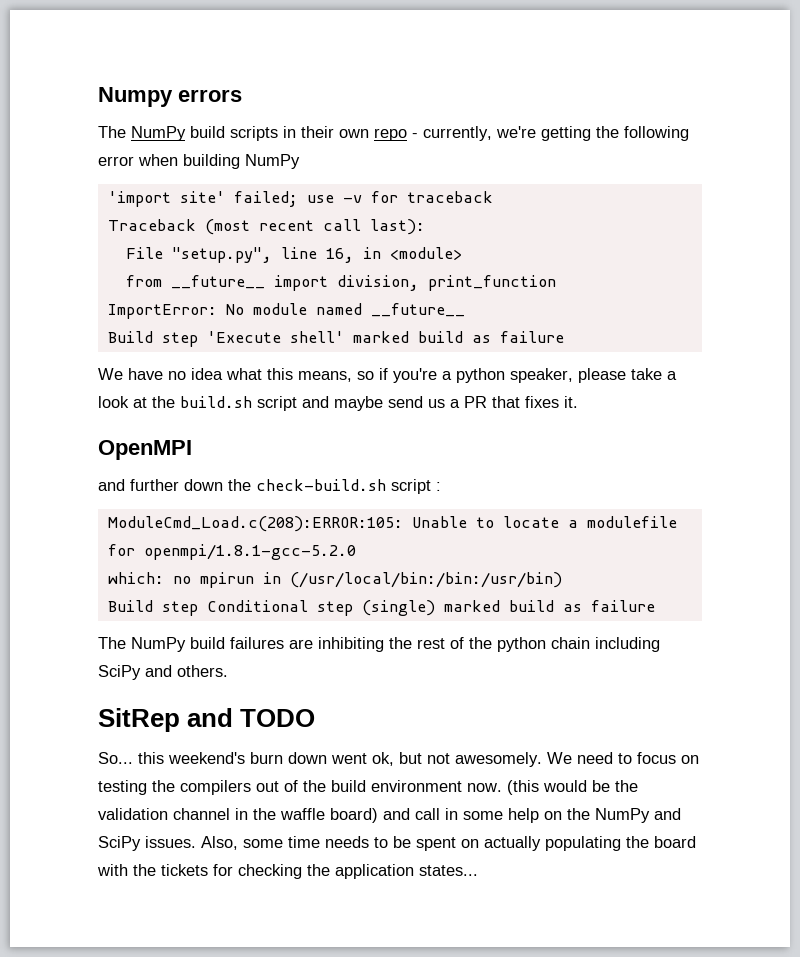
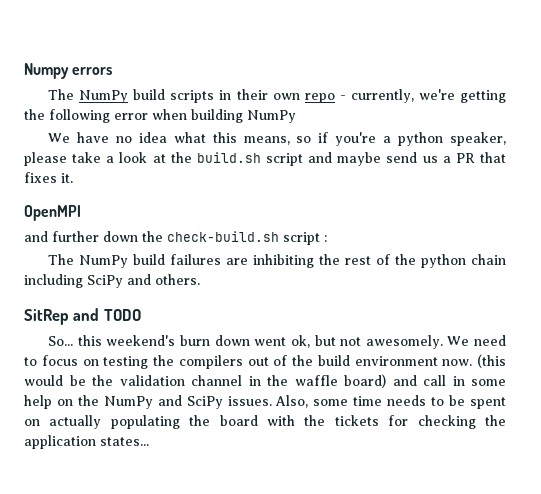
- 'import site' failed; use -v for traceback
- Traceback (most recent call last):
- File "setup.py", line 16, in <module>
- from __future__ import division, print_function
- ImportError: No module named __future__
- Build step 'Execute shell' marked build as failure
- ModuleCmd_Load.c(208):ERROR:105: Unable to locate a modulefile for openmpi/1.8.1-gcc-5.2.0
- which: no mpirun in (/usr/local/bin:/bin:/usr/bin)
- Build step Conditional step (single) marked build as failure

